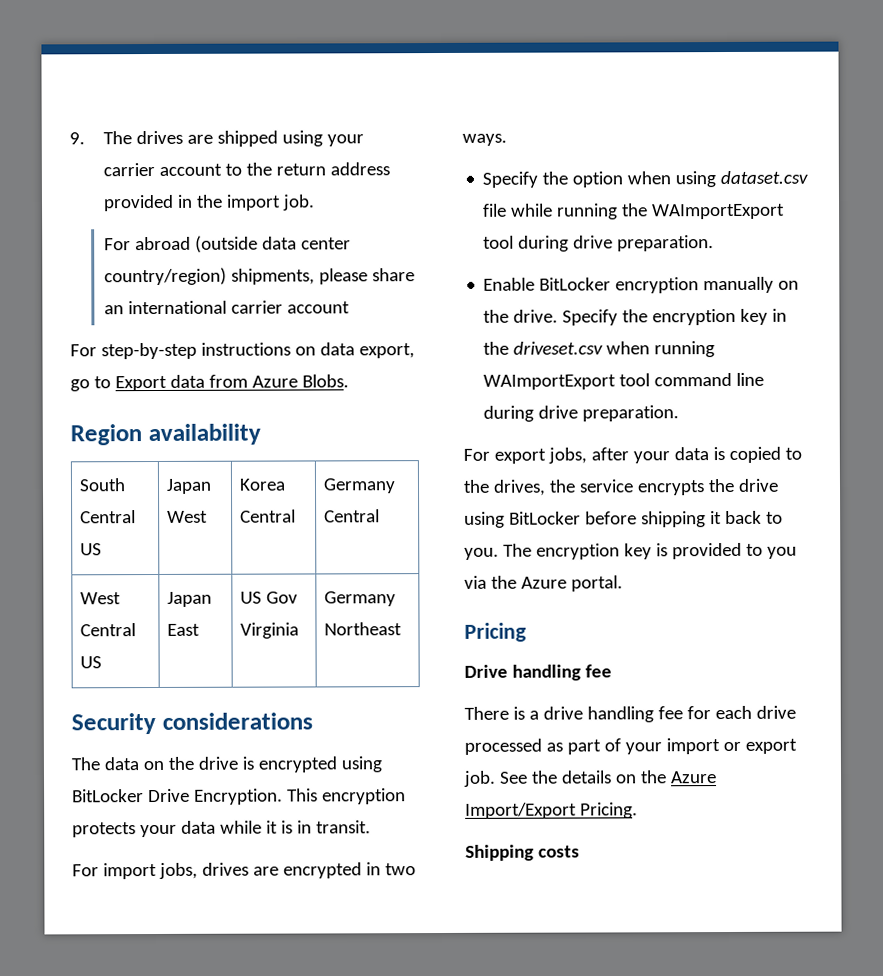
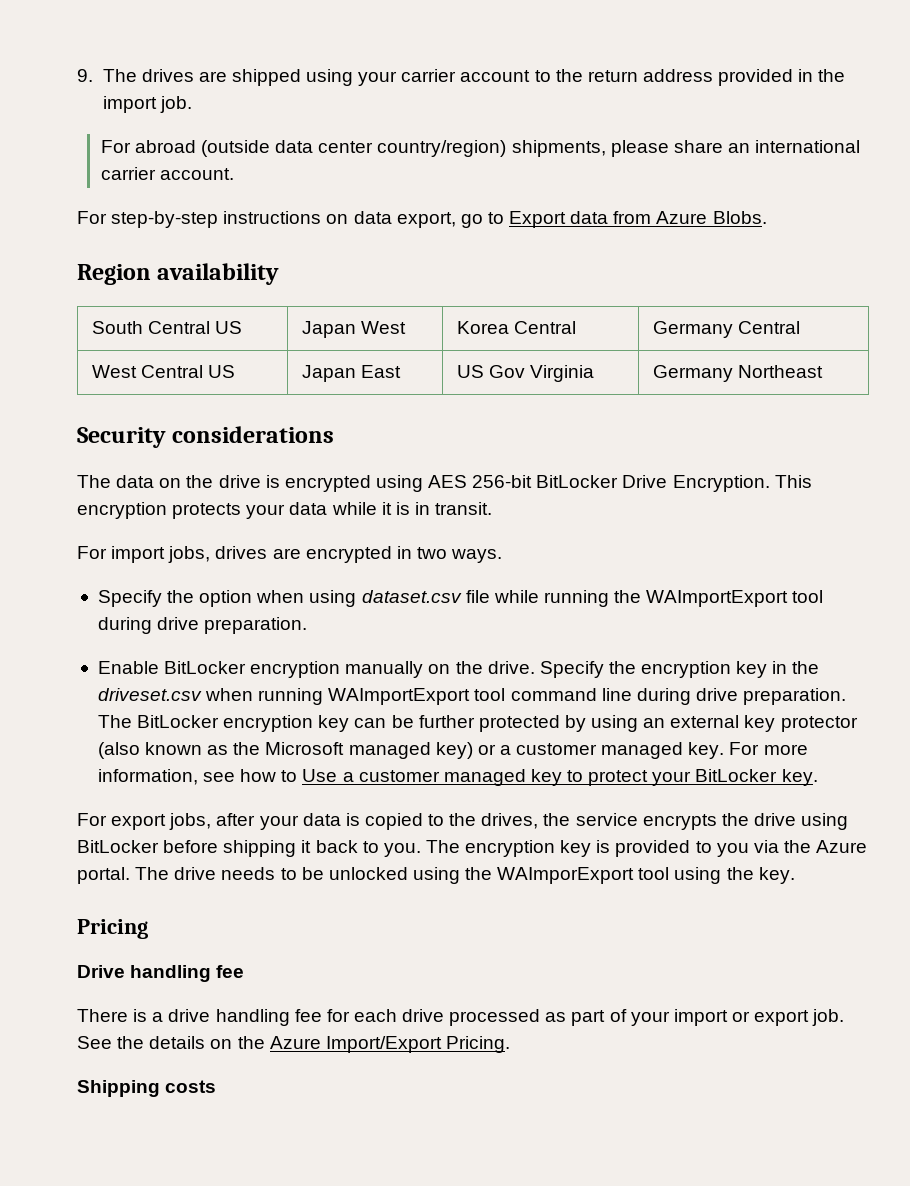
- For abroad (outside data center country/region) shipments, please share an international carrier account
+ For abroad (outside data center country/region) shipments, please share an international carrier account.
- The data on the drive is encrypted using BitLocker Drive Encryption.
+ The data on the drive is encrypted using AES 256-bit BitLocker Drive Encryption.
+ The BitLocker encryption key can be further protected by using an external key protector (also known as the Microsoft managed key) or a customer managed key. For more information, see how to Use a customer managed key to protect your BitLocker key.
+ The drive needs to be unlocked using the WAImporExport tool using the key.

